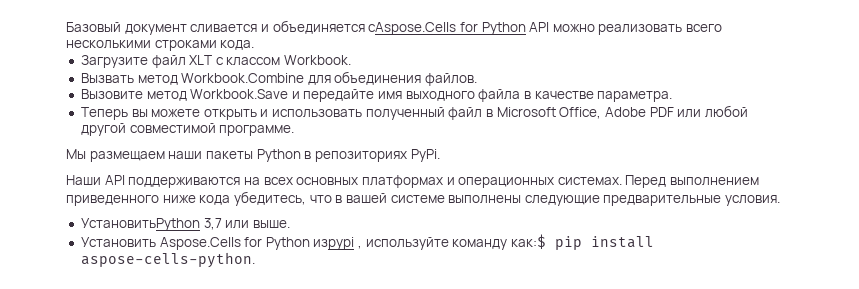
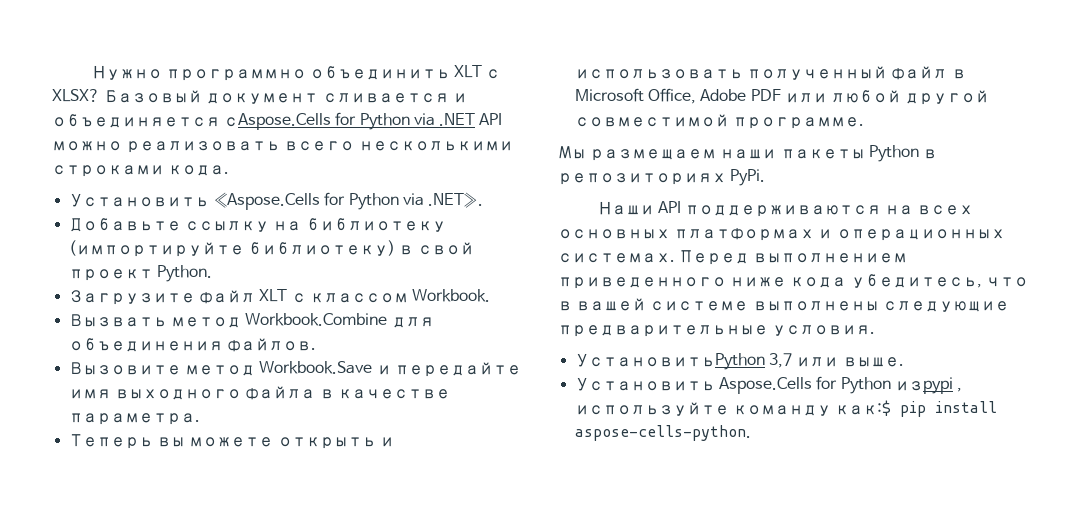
+ Нужно программно объединить XLT с XLSX?
- Базовый документ сливается и объединяется сAspose.Cells for Python API можно реализовать всего несколькими строками кода.
+ Базовый документ сливается и объединяется сAspose.Cells for Python via .NET API можно реализовать всего несколькими строками кода.
+ Установить «Aspose.Cells for Python via .NET».
+ Добавьте ссылку на библиотеку (импортируйте библиотеку) в свой проект Python.

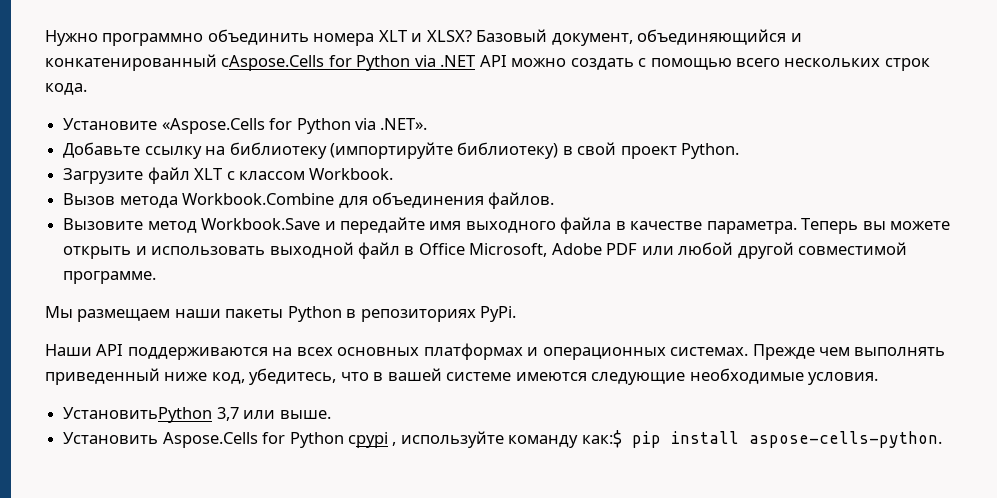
- Нужно программно объединить XLT с XLSX? Базовый документ сливается и объединяется сAspose.Cells for Python via .NET API можно реализовать всего несколькими строками кода.
+ Нужно программно объединить номера XLT и XLSX? Базовый документ, объединяющийся и конкатенированный сAspose.Cells for Python via .NET API можно создать с помощью всего нескольких строк кода.
- Установить «Aspose.Cells for Python via .NET».
+ Установите «Aspose.Cells for Python via .NET».
- Вызвать метод Workbook.Combine для объединения файлов.
+ Вызов метода Workbook.Combine для объединения файлов.
- Вызовите метод Workbook.Save и передайте имя выходного файла в качестве параметра.
- Теперь вы можете открыть и использовать полученный файл в Microsoft Office, Adobe PDF или любой другой совместимой программе.
+ Вызовите метод Workbook.Save и передайте имя выходного файла в качестве параметра. Теперь вы можете открыть и использовать выходной файл в Office Microsoft, Adobe PDF или любой другой совместимой программе.
- Перед выполнением приведенного ниже кода убедитесь, что в вашей системе выполнены следующие предварительные условия.
+ Прежде чем выполнять приведенный ниже код, убедитесь, что в вашей системе имеются следующие необходимые условия.
- Установить Aspose.Cells for Python изpypi , используйте команду как:$ pip install aspose-cells-python.
+ Установить Aspose.Cells for Python сpypi , используйте команду как:$ pip install aspose-cells-python.

